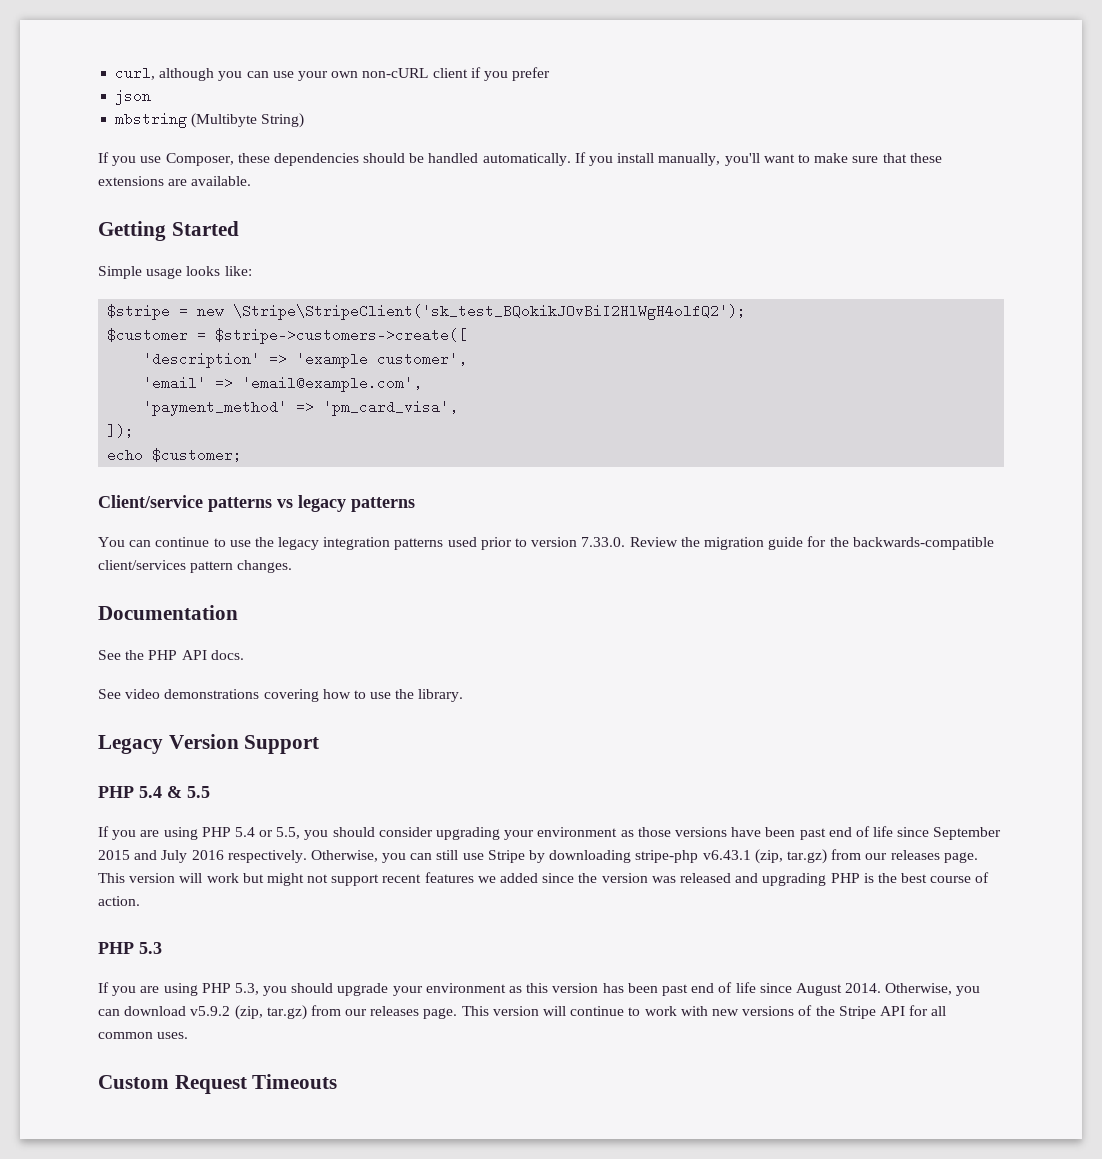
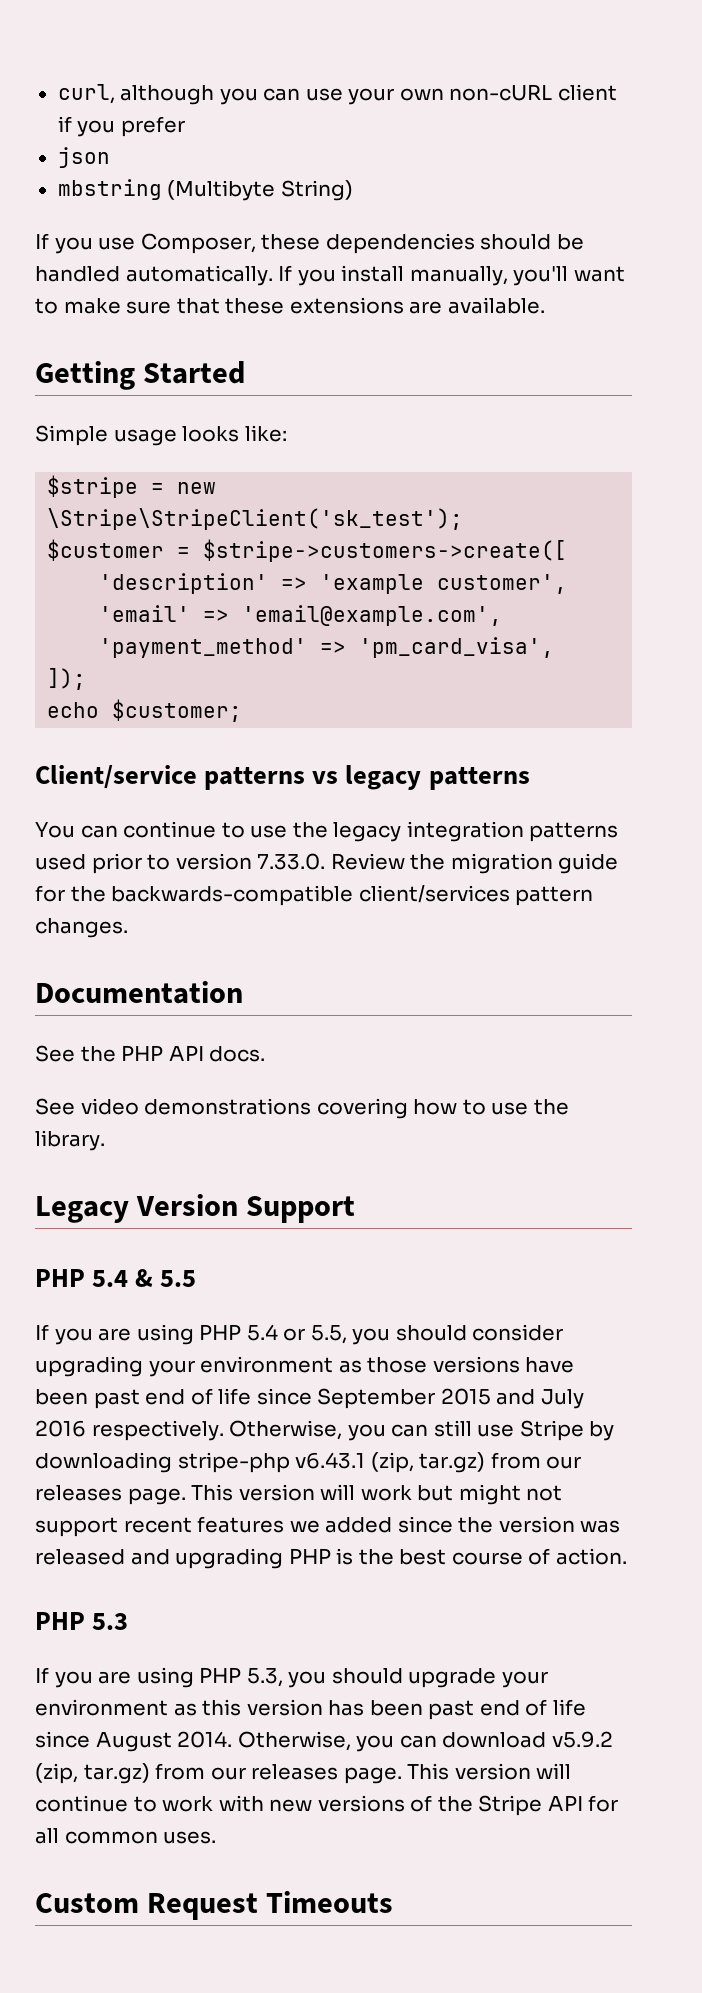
- $stripe = new \Stripe\StripeClient('sk_test_BQokikJOvBiI2HlWgH4olfQ2');
+ $stripe = new \Stripe\StripeClient('sk_test');

